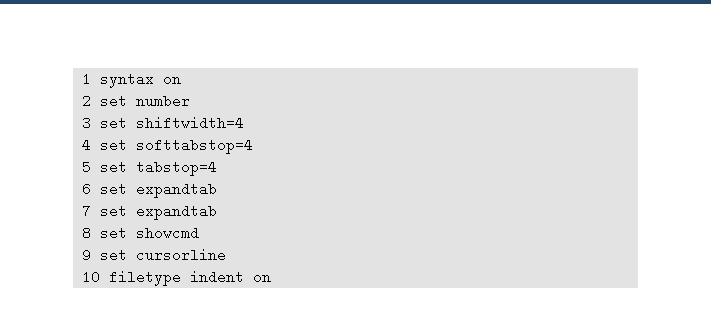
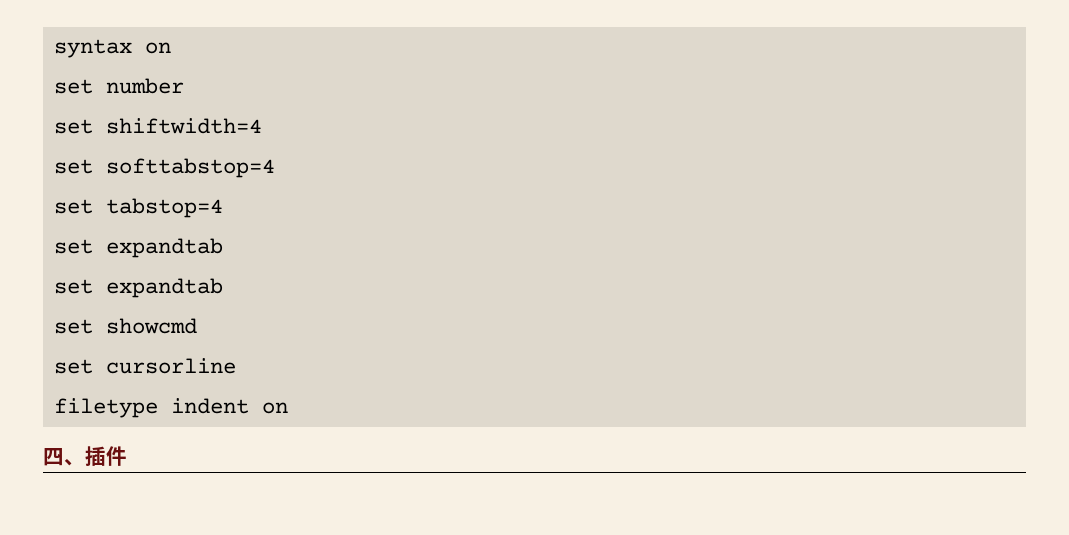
- 1 syntax on
+ syntax on
- 2 set number
+ set number
- 3 set shiftwidth=4
+ set shiftwidth=4
- 4 set softtabstop=4
+ set softtabstop=4
- 5 set tabstop=4
- 6 set expandtab
- 7 set expandtab
- 8 set showcmd
+ set tabstop=4
+ set expandtab
+ set expandtab
+ set showcmd
- 9 set cursorline
+ set cursorline
- 10 filetype indent on
+ filetype indent on
+ 四、插件

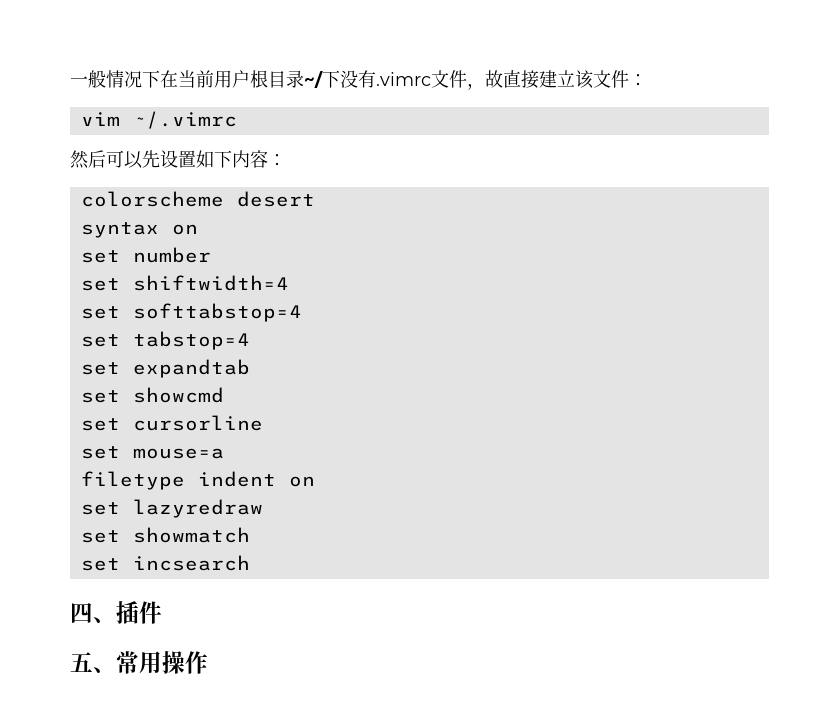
+ 一般情况下在当前用户根目录~/下没有.vimrc文件，故直接建立该文件：
+ vim ~/.vimrc
+ 然后可以先设置如下内容：
+ colorscheme desert
  set tabstop=4
- set expandtab
+ set mouse=a
+ set lazyredraw
+ set showmatch
+ set incsearch
+ 五、常用操作

